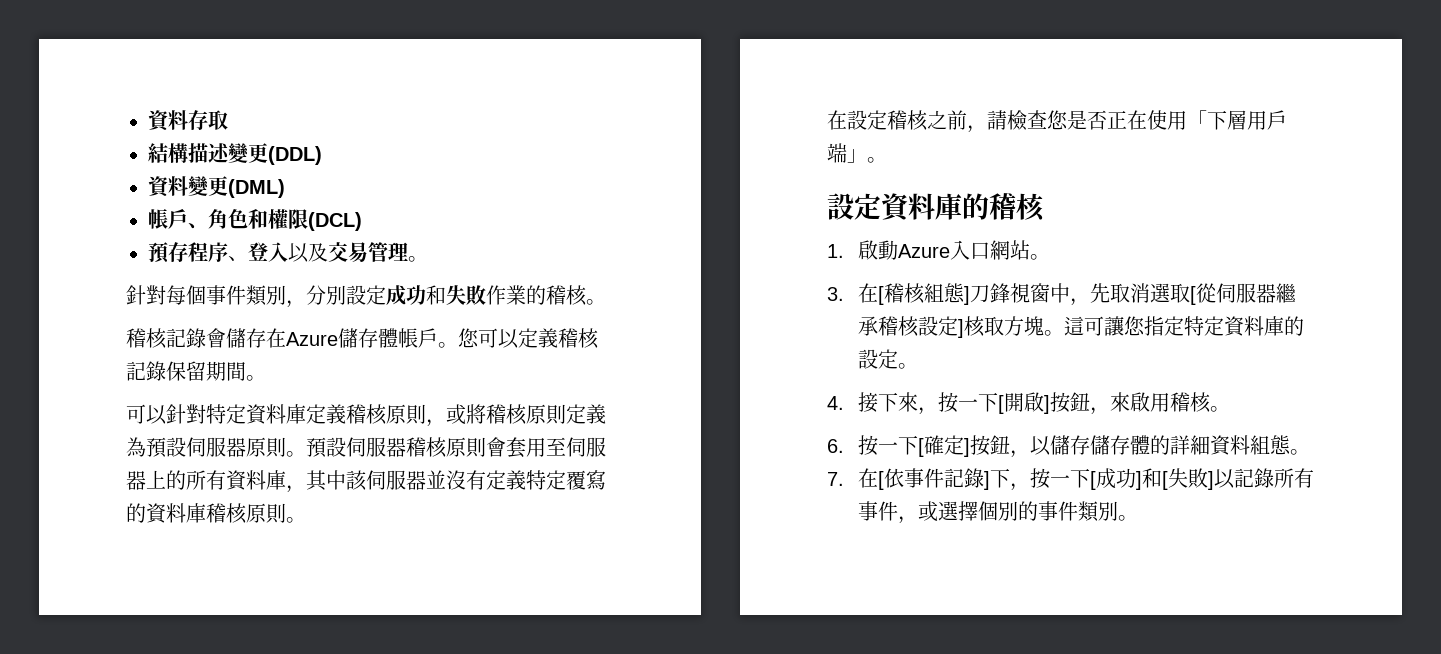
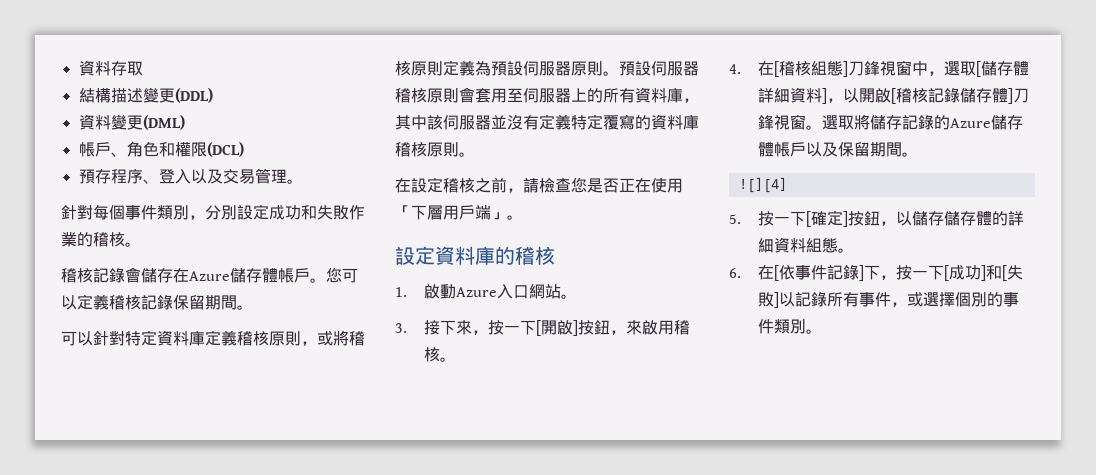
- 3.在[稽核組態]刀鋒視窗中，先取消選取[從伺服器繼承稽核設定]核取方塊。這可讓您指定特定資料庫的設定。
- 4.接下來，按一下[開啟]按鈕，來啟用稽核。
+ 3.接下來，按一下[開啟]按鈕，來啟用稽核。
- 6.按一下[確定]按鈕，以儲存儲存體的詳細資料組態。
+ 4.在[稽核組態]刀鋒視窗中，選取[儲存體詳細資料]，以開啟[稽核記錄儲存體]刀鋒視窗。選取將儲存記錄的Azure儲存體帳戶以及保留期間。
+ ![][4]
+ 5.按一下[確定]按鈕，以儲存儲存體的詳細資料組態。
- 7.在[依事件記錄]下，按一下[成功]和[失敗]以記錄所有事件，或選擇個別的事件類別。
+ 6.在[依事件記錄]下，按一下[成功]和[失敗]以記錄所有事件，或選擇個別的事件類別。

